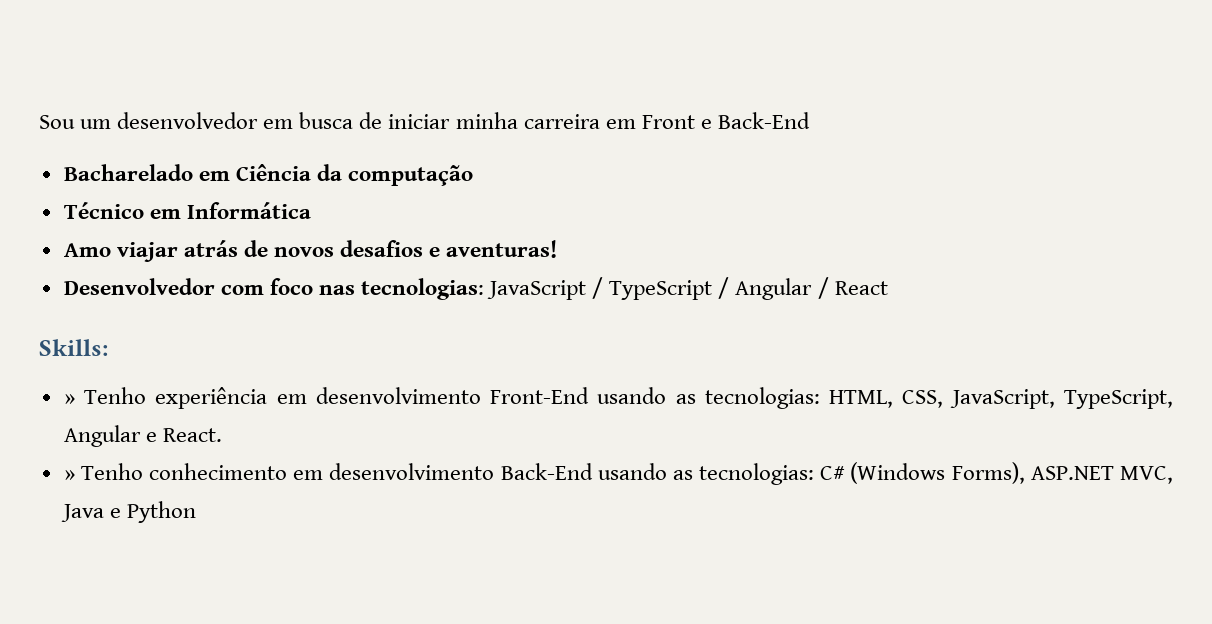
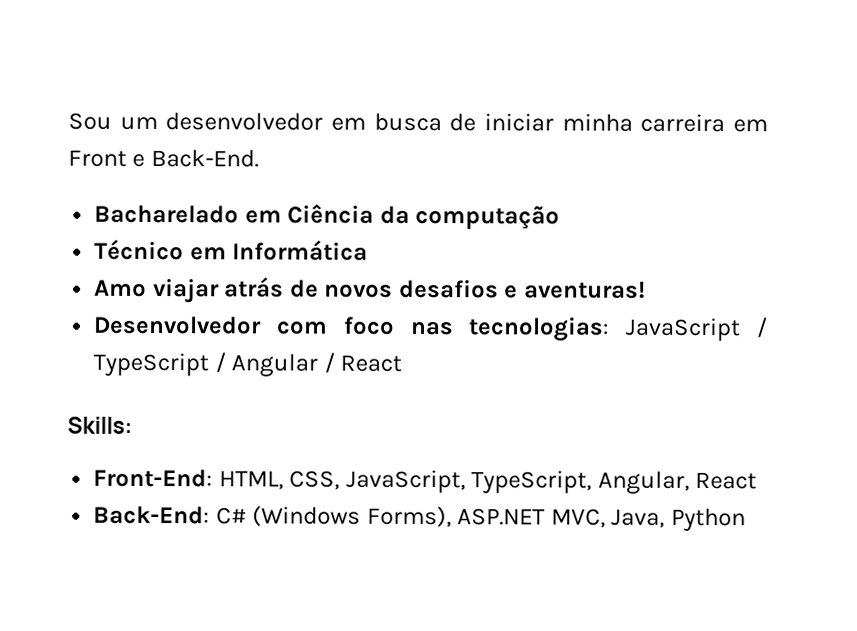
- Sou um desenvolvedor em busca de iniciar minha carreira em Front e Back-End
+ Sou um desenvolvedor em busca de iniciar minha carreira em Front e Back-End.
- » Tenho experiência em desenvolvimento Front-End usando as tecnologias: HTML, CSS, JavaScript, TypeScript, Angular e React.
- » Tenho conhecimento em desenvolvimento Back-End usando as tecnologias: C# (Windows Forms), ASP.NET MVC, Java e Python
+ Front-End: HTML, CSS, JavaScript, TypeScript, Angular, React
+ Back-End: C# (Windows Forms), ASP.NET MVC, Java, Python

